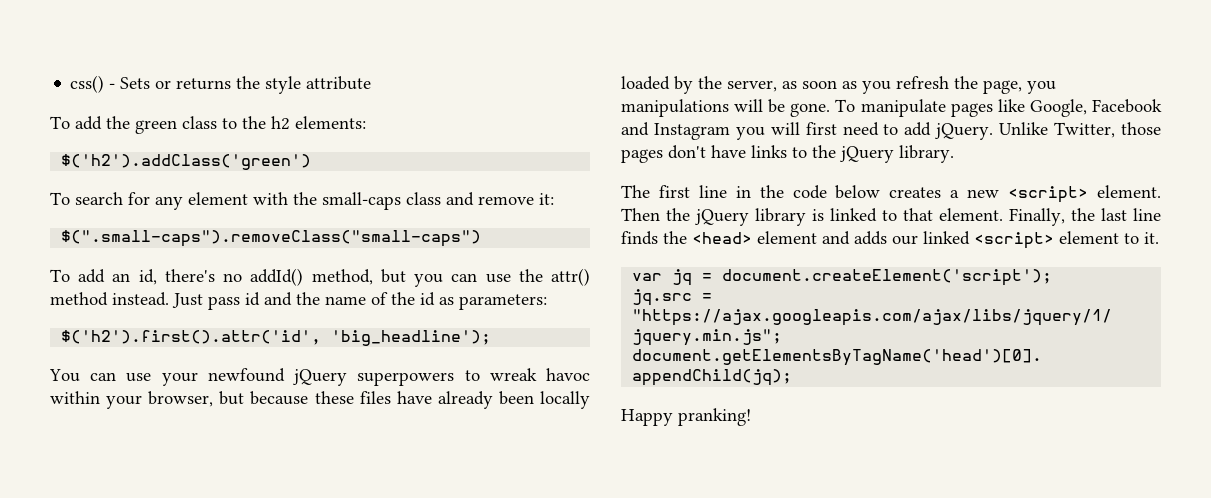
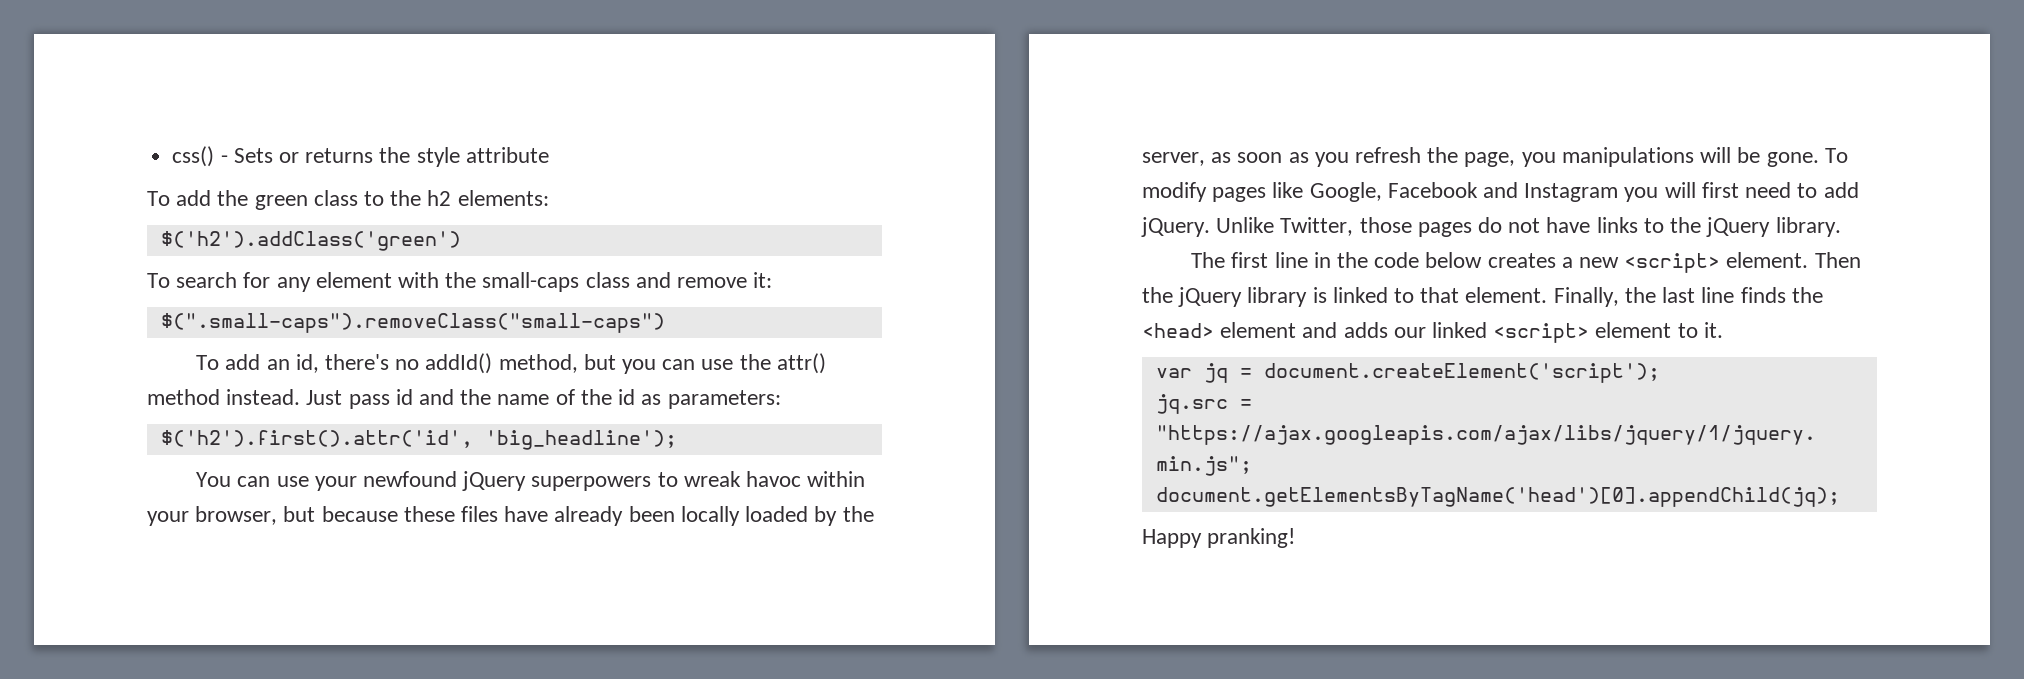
- To manipulate pages like Google, Facebook and Instagram you will first need to add jQuery.
+ To modify pages like Google, Facebook and Instagram you will first need to add jQuery.
- Unlike Twitter, those pages don't have links to the jQuery library.
+ Unlike Twitter, those pages do not have links to the jQuery library.

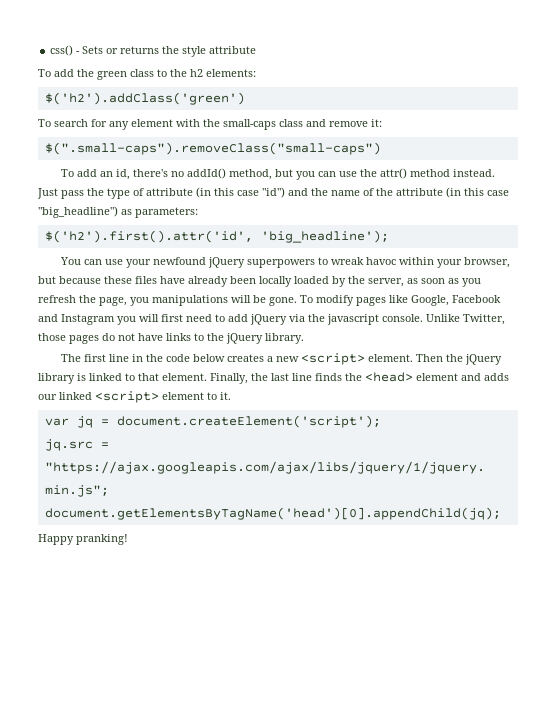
- Just pass id and the name of the id as parameters:
+ Just pass the type of attribute (in this case "id") and the name of the attribute (in this case "big_headline") as parameters:
- To modify pages like Google, Facebook and Instagram you will first need to add jQuery.
+ To modify pages like Google, Facebook and Instagram you will first need to add jQuery via the javascript console.

